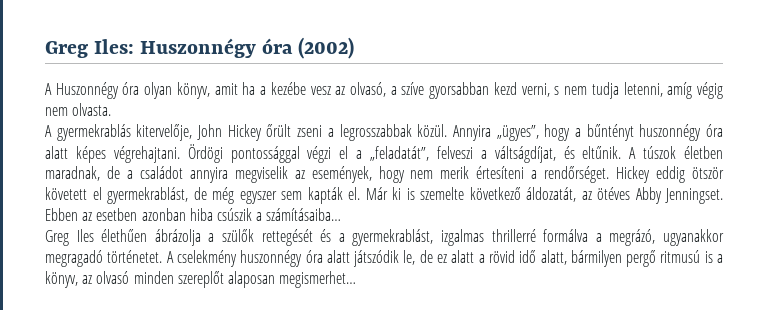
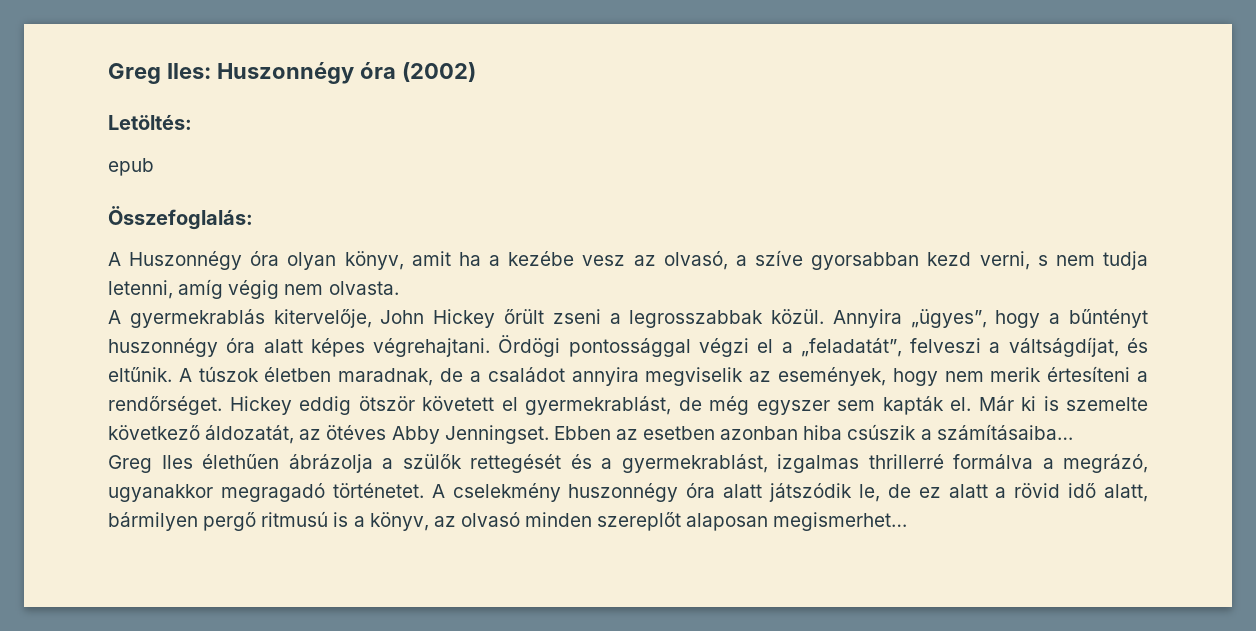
+ Letöltés:
+ epub
+ Összefoglalás:

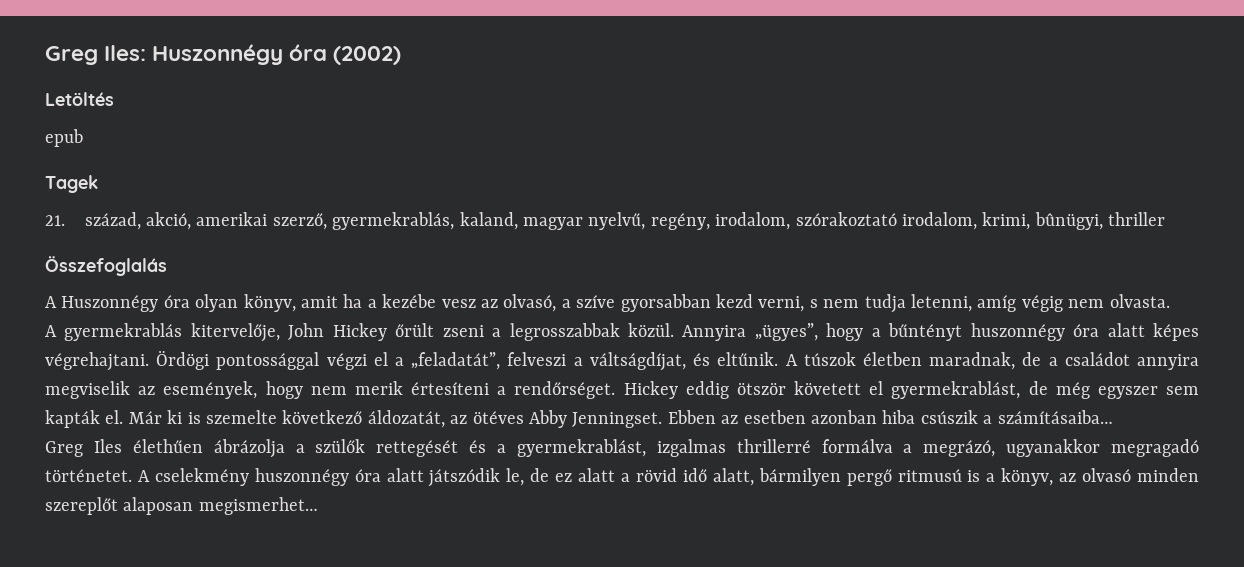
- Letöltés:
+ Letöltés
- Összefoglalás:
+ Tagek
+ 21. század, akció, amerikai szerző, gyermekrablás, kaland, magyar nyelvű, regény, irodalom, szórakoztató irodalom, krimi, bûnügyi, thriller
+ Összefoglalás

